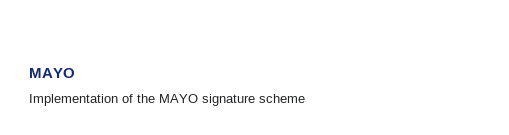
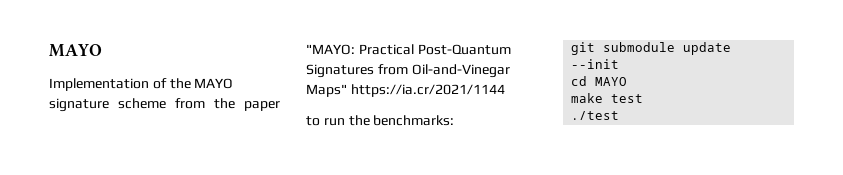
- Implementation of the MAYO signature scheme
+ Implementation of the MAYO signature scheme from the paper "MAYO: Practical Post-Quantum Signatures from Oil-and-Vinegar Maps" https://ia.cr/2021/1144
+ to run the benchmarks:
+ git submodule update --init
+ cd MAYO
+ make test
+ ./test

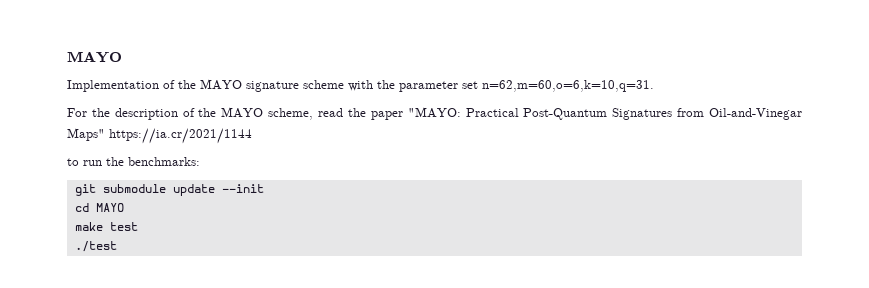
- Implementation of the MAYO signature scheme from the paper "MAYO: Practical Post-Quantum Signatures from Oil-and-Vinegar Maps" https://ia.cr/2021/1144
+ Implementation of the MAYO signature scheme with the parameter set n=62,m=60,o=6,k=10,q=31.
+ For the description of the MAYO scheme, read the paper "MAYO: Practical Post-Quantum Signatures from Oil-and-Vinegar Maps" https://ia.cr/2021/1144

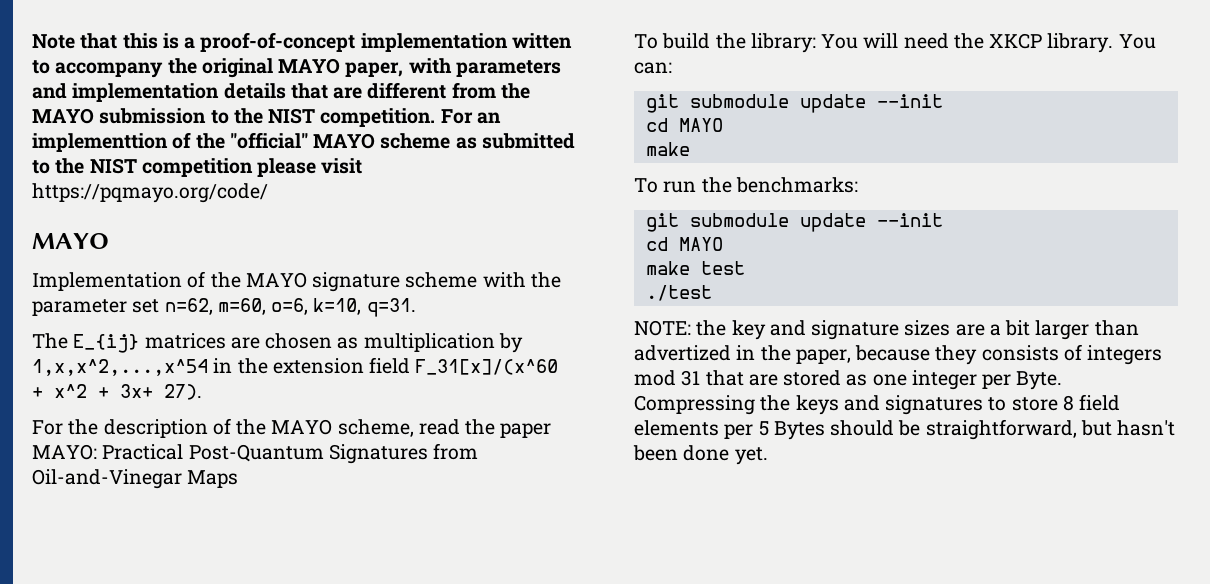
+ Note that this is a proof-of-concept implementation witten to accompany the original MAYO paper, with parameters and implementation details that are different from the MAYO submission to the NIST competition. For an implementtion of the "official" MAYO scheme as submitted to the NIST competition please visit https://pqmayo.org/code/
- Implementation of the MAYO signature scheme with the parameter set n=62,m=60,o=6,k=10,q=31.
+ Implementation of the MAYO signature scheme with the parameter set n=62, m=60, o=6, k=10, q=31.
+ The E_{ij} matrices are chosen as multiplication by 1,x,x^2,...,x^54 in the extension field F_31[x]/(x^60 + x^2 + 3x+ 27).
- For the description of the MAYO scheme, read the paper "MAYO: Practical Post-Quantum Signatures from Oil-and-Vinegar Maps" https://ia.cr/2021/1144
- to run the benchmarks:
+ For the description of the MAYO scheme, read the paper MAYO: Practical Post-Quantum Signatures from Oil-and-Vinegar Maps
+ To build the library: You will need the XKCP library. You can:
+ git submodule update --init
+ cd MAYO
+ make
+ To run the benchmarks:
+ NOTE: the key and signature sizes are a bit larger than advertized in the paper, because they consists of integers mod 31 that are stored as one integer per Byte. Compressing the keys and signatures to store 8 field elements per 5 Bytes should be straightforward, but hasn't been done yet.

